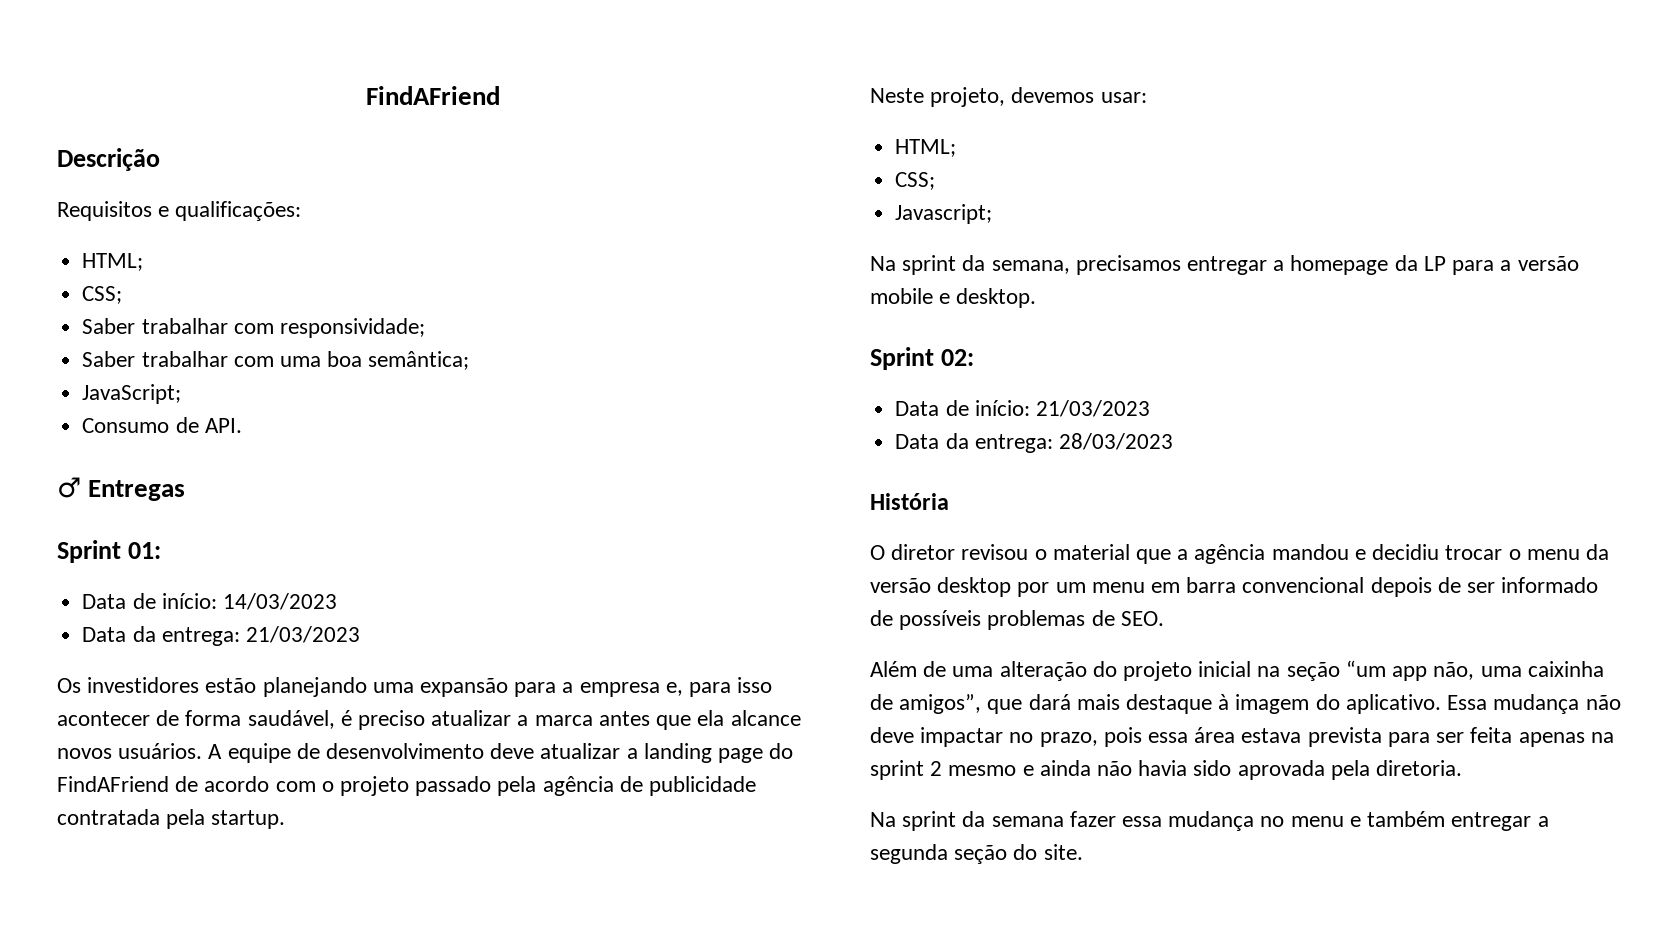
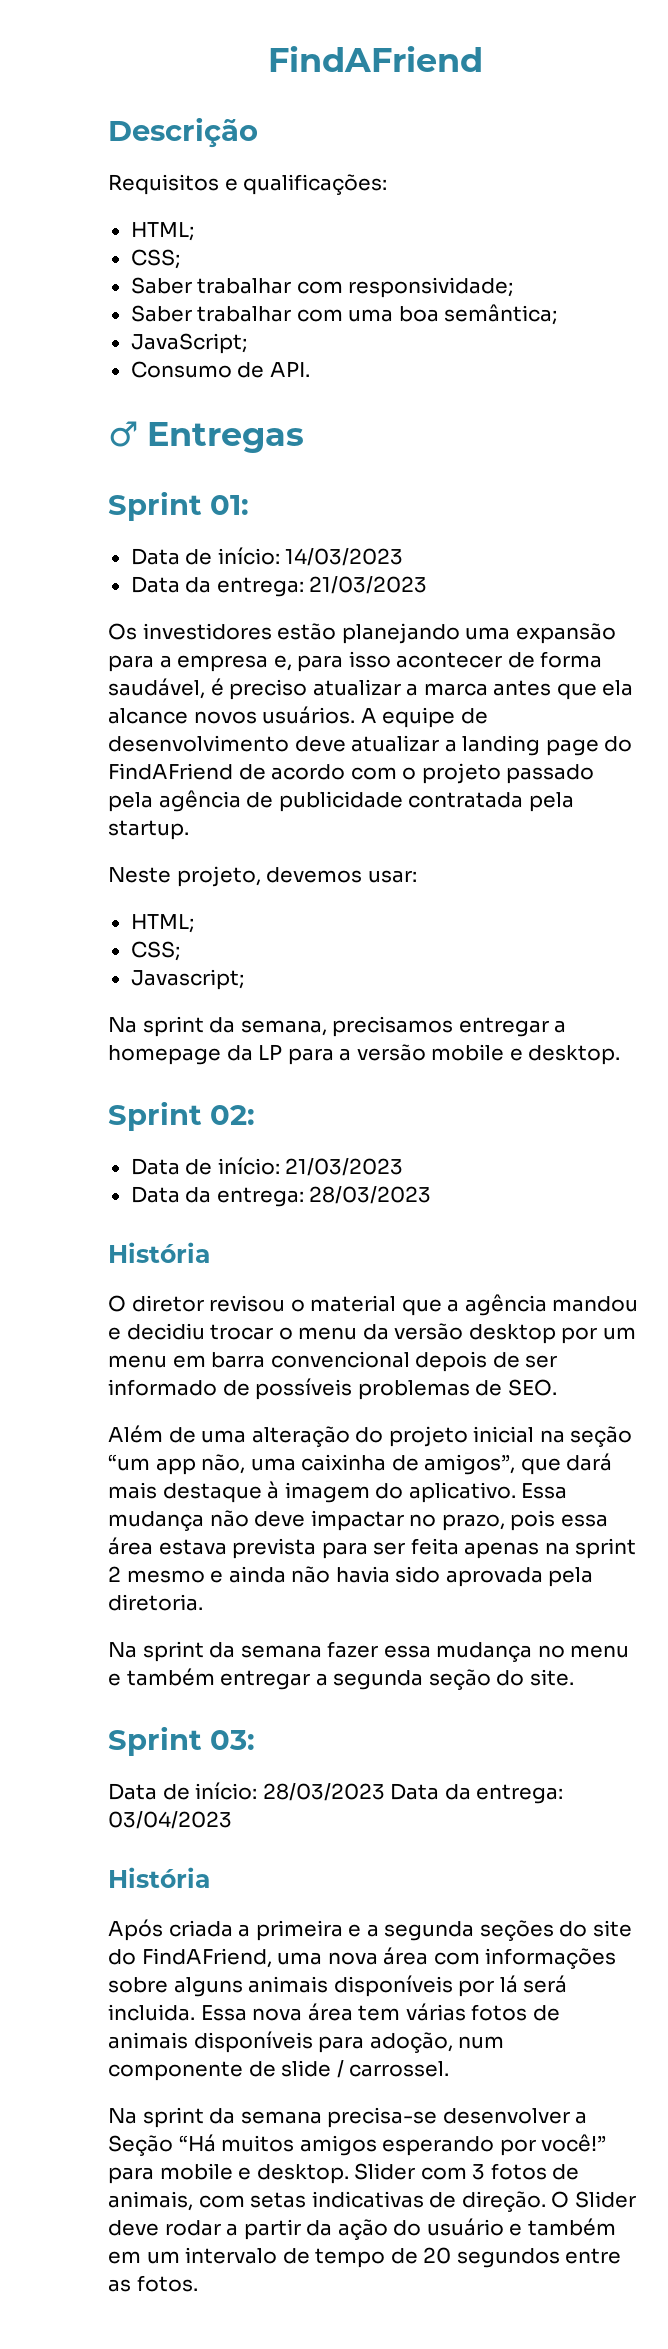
+ Sprint 03:
+ Data de início: 28/03/2023 Data da entrega: 03/04/2023
+ História
+ Após criada a primeira e a segunda seções do site do FindAFriend, uma nova área com informações sobre alguns animais disponíveis por lá será incluida. Essa nova área tem várias fotos de animais disponíveis para adoção, num componente de slide / carrossel.
+ Na sprint da semana precisa-se desenvolver a Seção “Há muitos amigos esperando por você!” para mobile e desktop. Slider com 3 fotos de animais, com setas indicativas de direção. O Slider deve rodar a partir da ação do usuário e também em um intervalo de tempo de 20 segundos entre as fotos.

